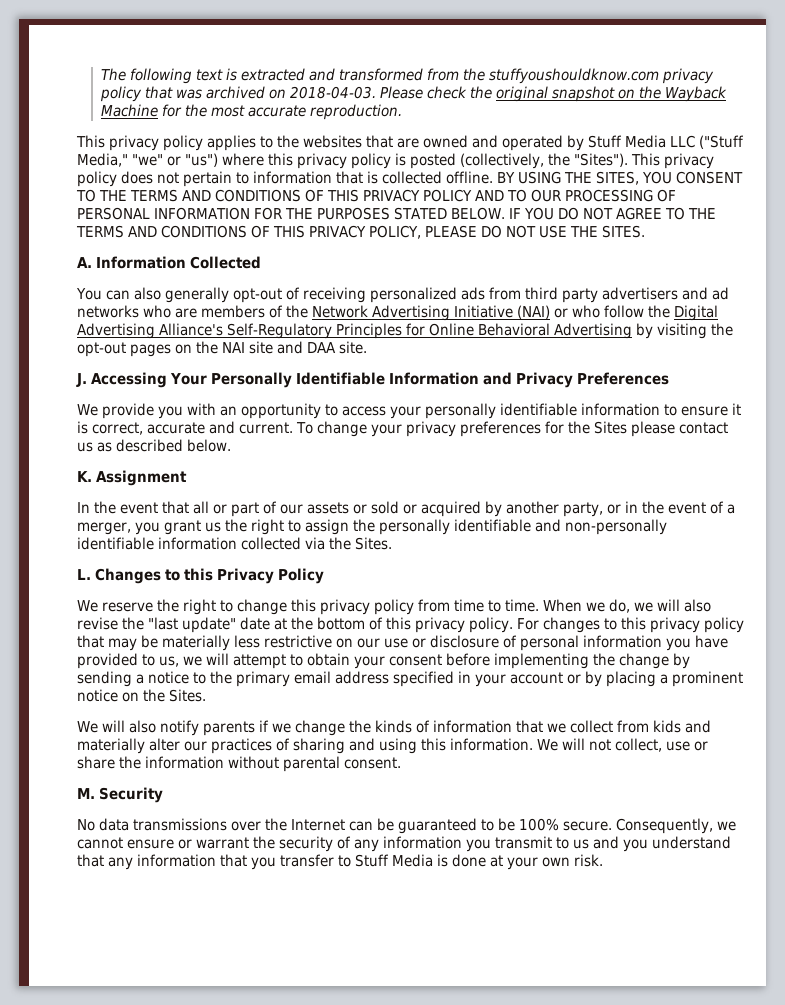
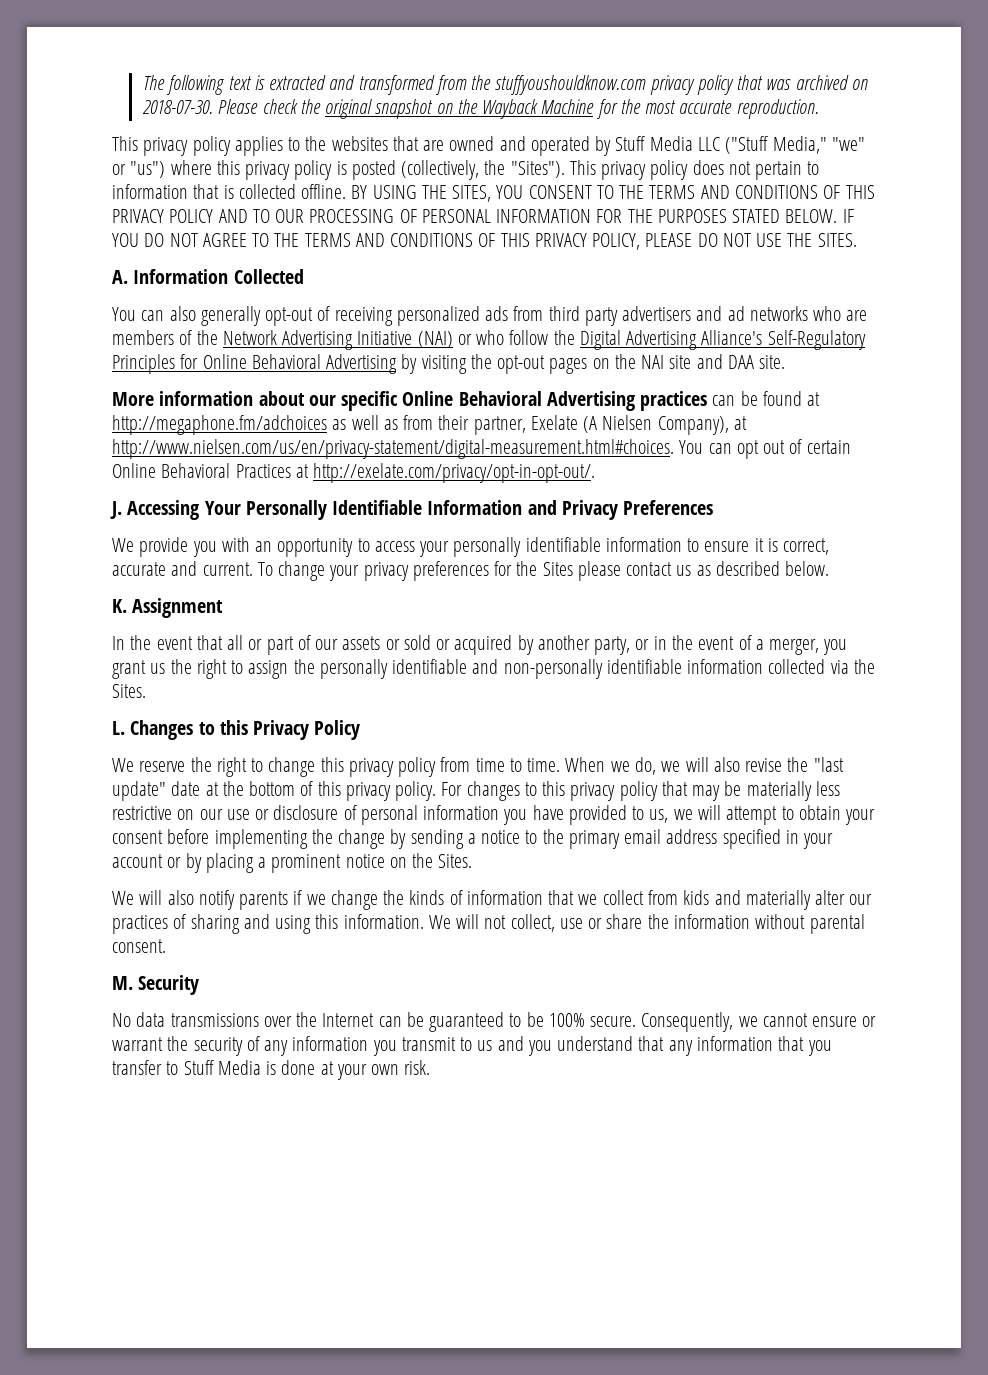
- The following text is extracted and transformed from the stuffyoushouldknow.com privacy policy that was archived on 2018-04-03.
+ The following text is extracted and transformed from the stuffyoushouldknow.com privacy policy that was archived on 2018-07-30.
+ More information about our specific Online Behavioral Advertising practices can be found at http://megaphone.fm/adchoices as well as from their partner, Exelate (A Nielsen Company), at http://www.nielsen.com/us/en/privacy-statement/digital-measurement.html#choices. You can opt out of certain Online Behavioral Practices at http://exelate.com/privacy/opt-in-opt-out/.

